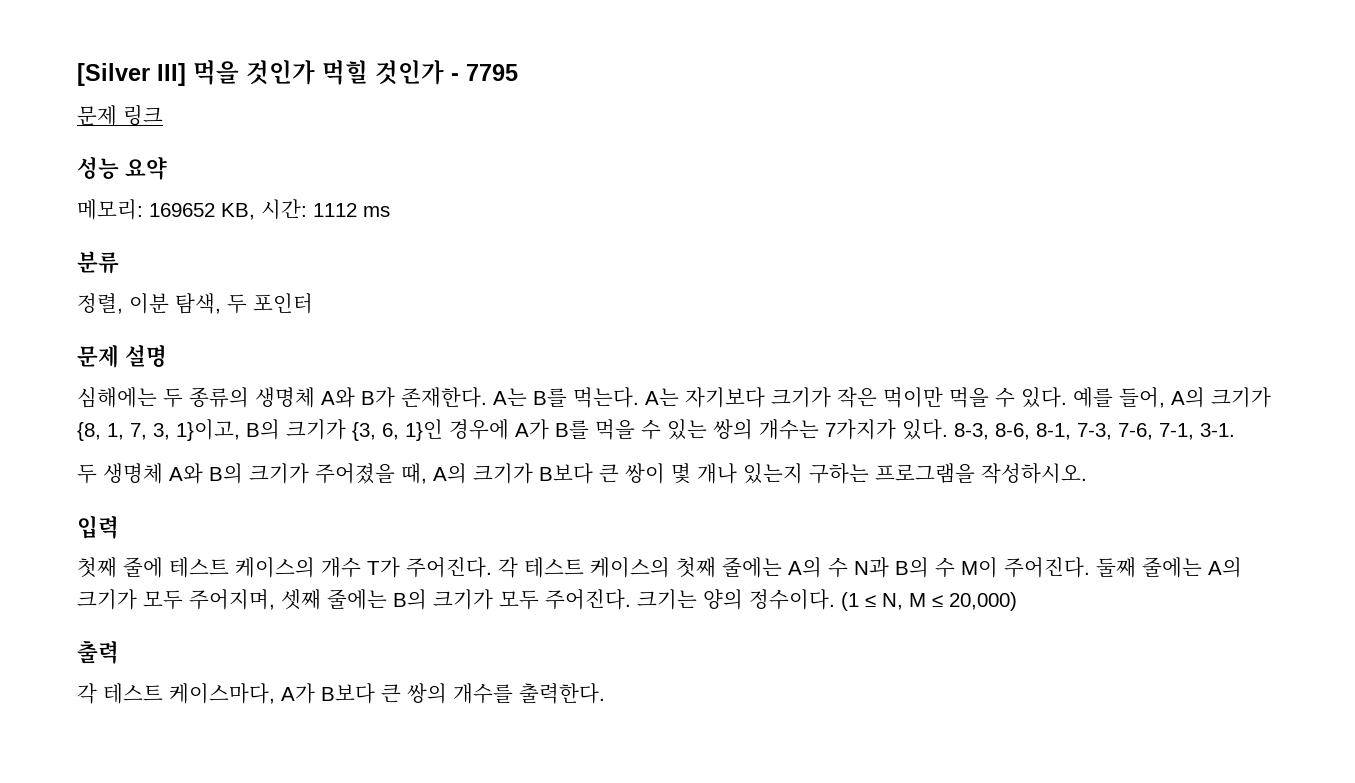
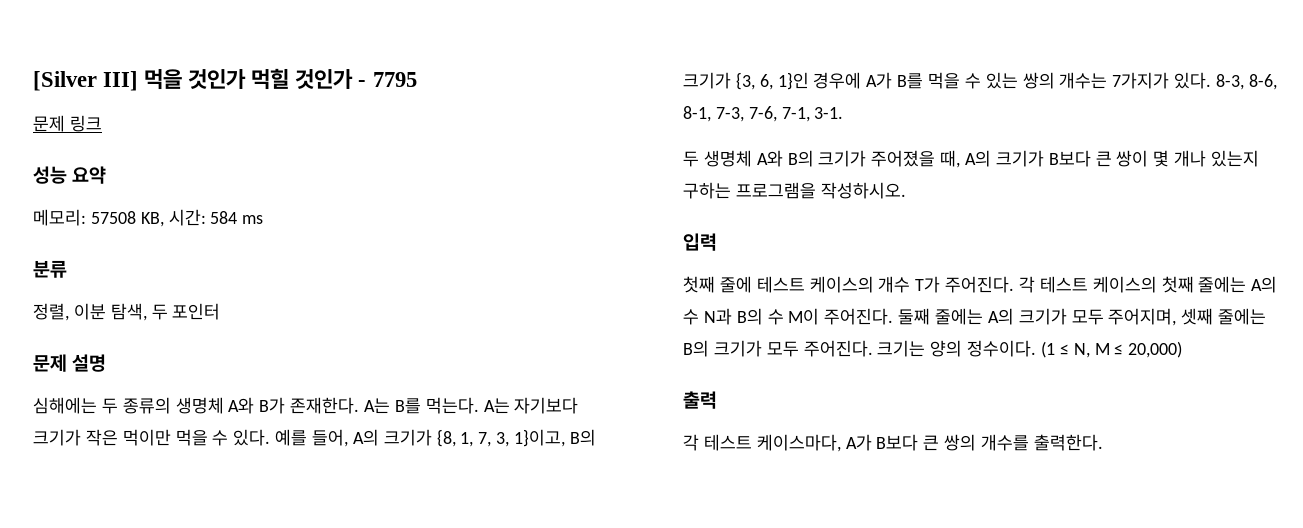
- 메모리: 169652 KB, 시간: 1112 ms
+ 메모리: 57508 KB, 시간: 584 ms

